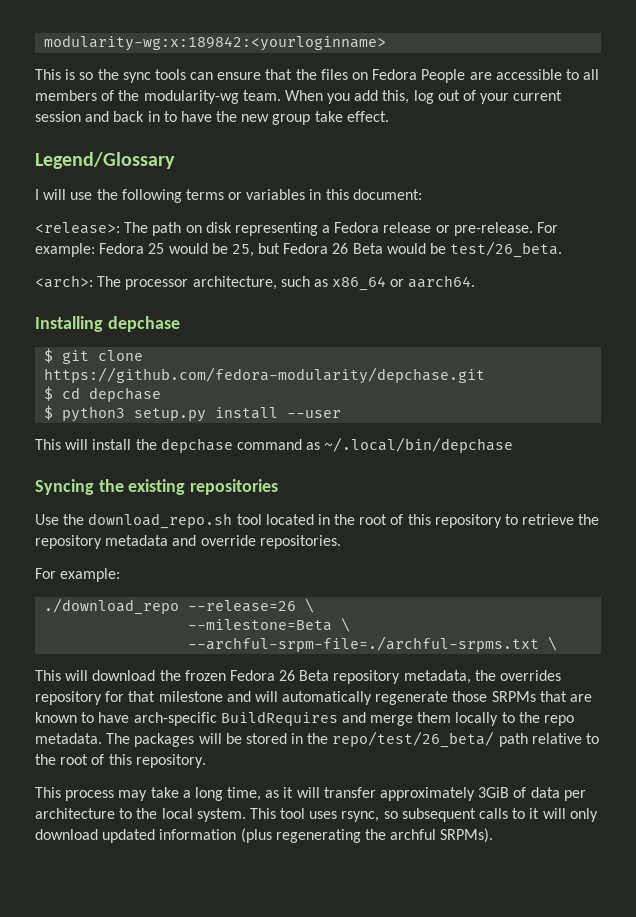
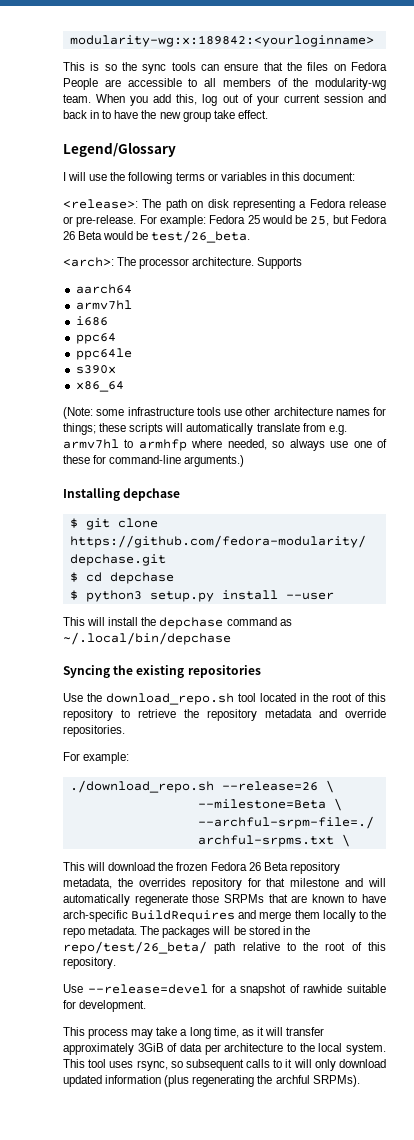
- <arch>: The processor architecture, such as x86_64 or aarch64.
+ <arch>: The processor architecture. Supports
+ aarch64
+ armv7hl
+ i686
+ ppc64
+ ppc64le
+ s390x
+ x86_64
+ (Note: some infrastructure tools use other architecture names for things; these scripts will automatically translate from e.g. armv7hl to armhfp where needed, so always use one of these for command-line arguments.)
- ./download_repo --release=26 \
+ ./download_repo.sh --release=26 \
+ Use --release=devel for a snapshot of rawhide suitable for development.

